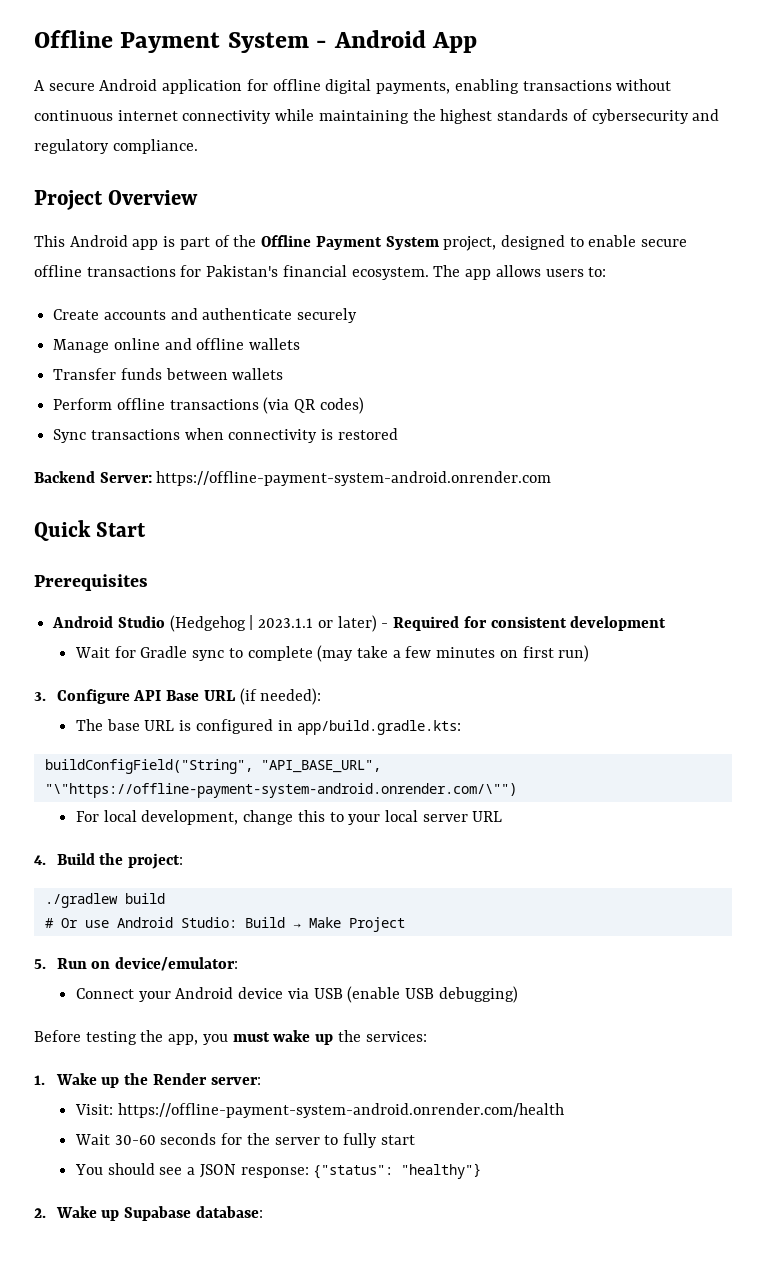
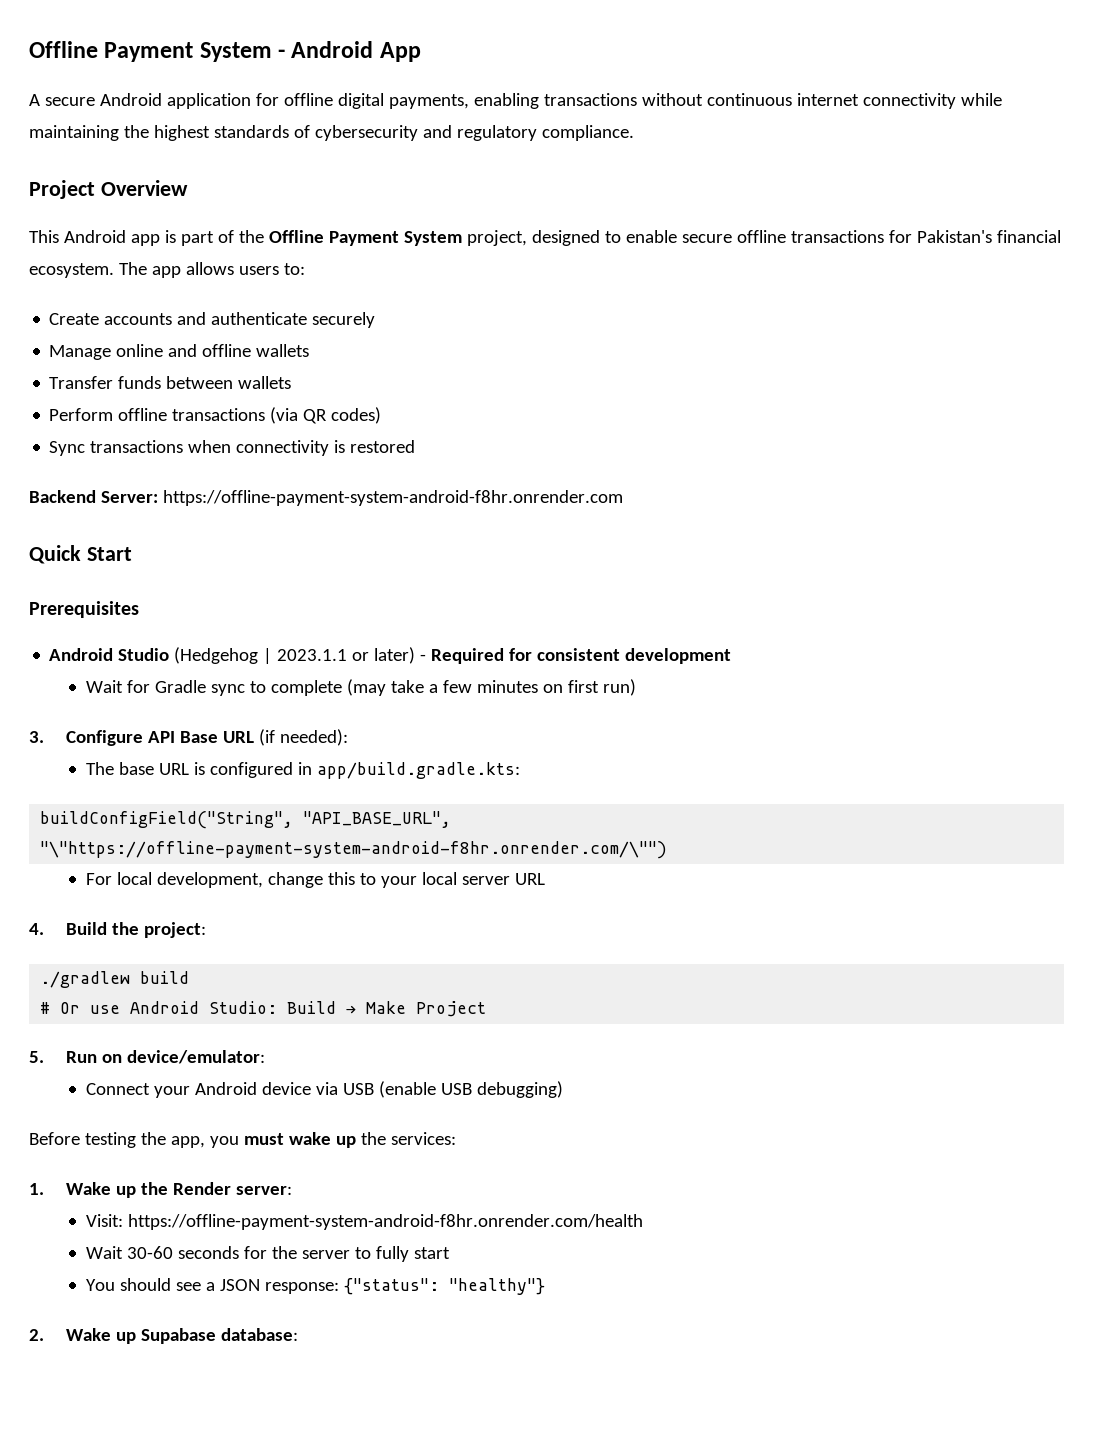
- Backend Server: https://offline-payment-system-android.onrender.com
+ Backend Server: https://offline-payment-system-android-f8hr.onrender.com
- buildConfigField("String", "API_BASE_URL", "\"https://offline-payment-system-android.onrender.com/\"")
+ buildConfigField("String", "API_BASE_URL", "\"https://offline-payment-system-android-f8hr.onrender.com/\"")
- Visit: https://offline-payment-system-android.onrender.com/health
+ Visit: https://offline-payment-system-android-f8hr.onrender.com/health

